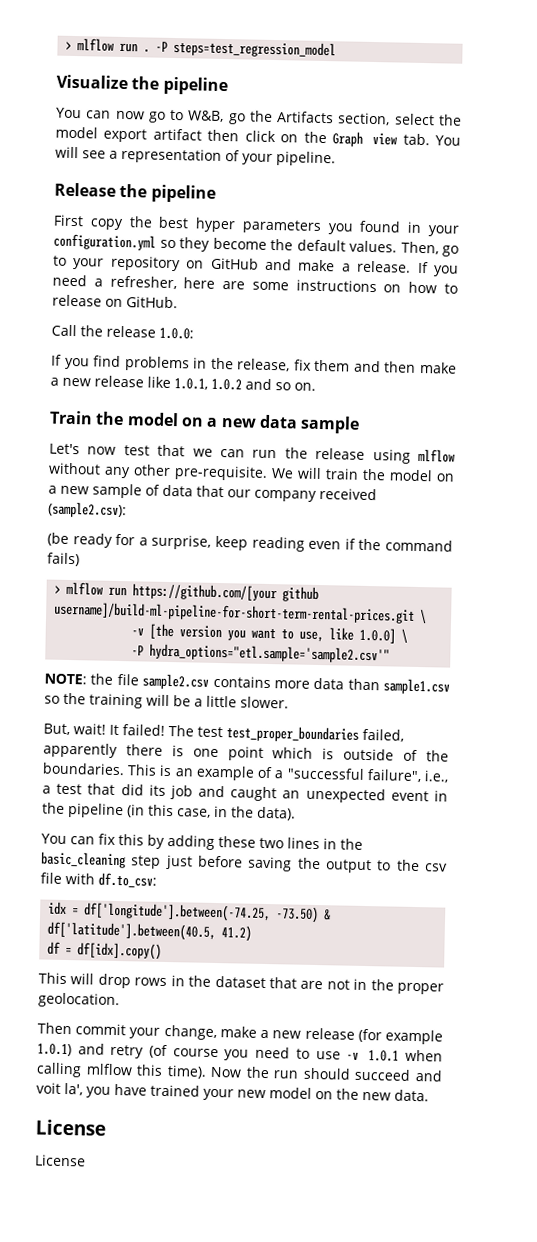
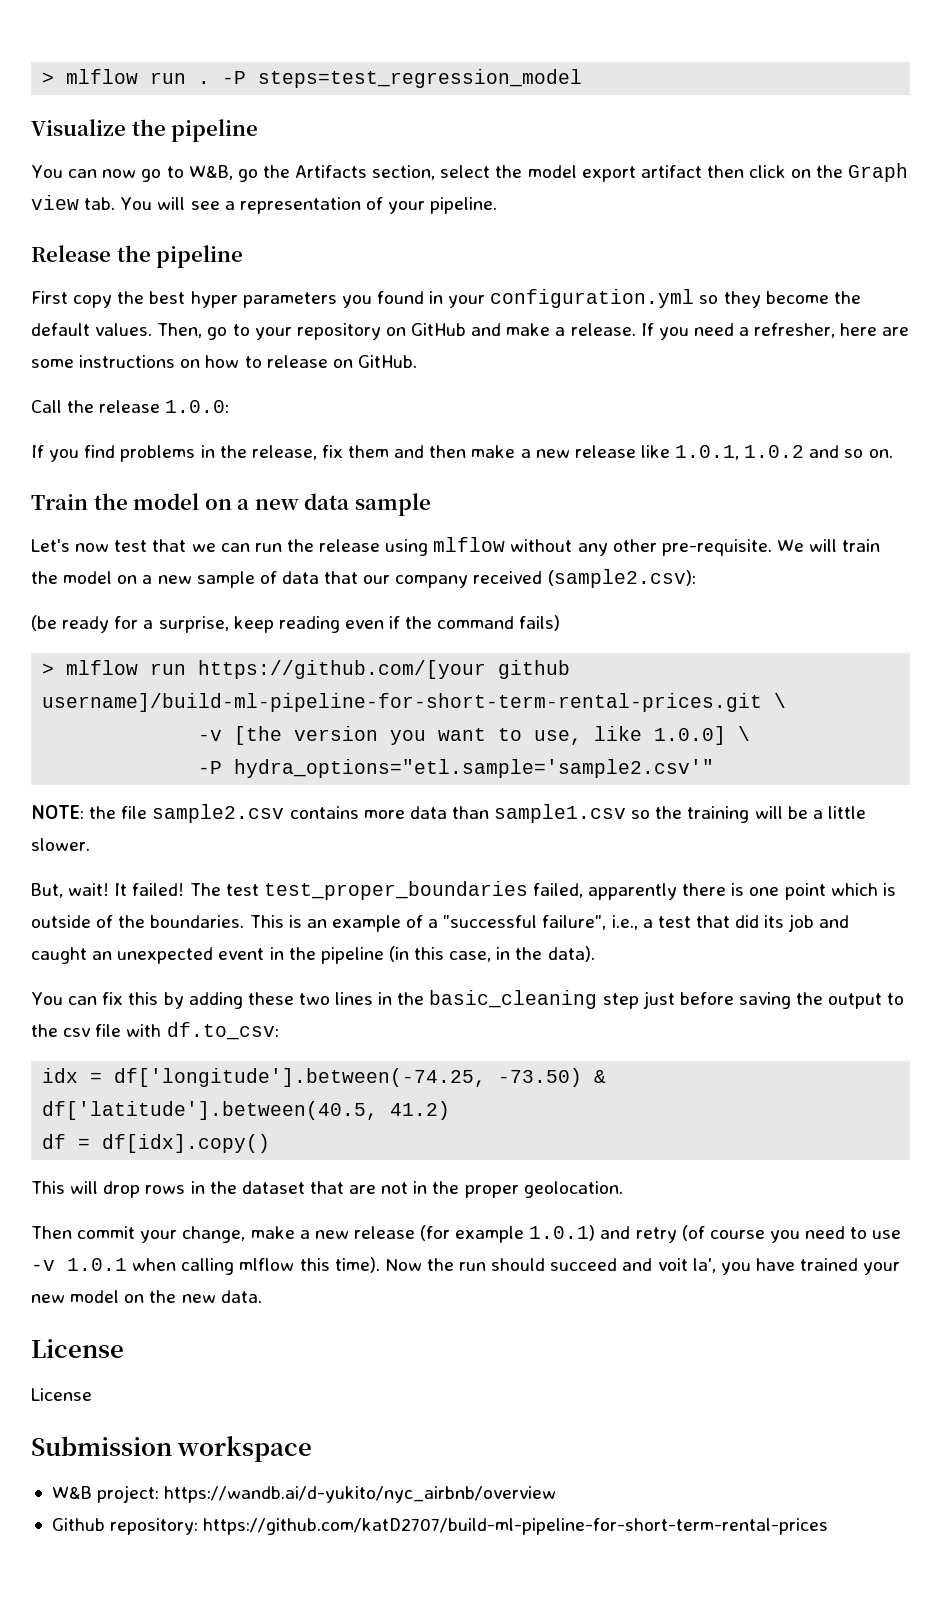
+ Submission workspace
+ W&B project: https://wandb.ai/d-yukito/nyc_airbnb/overview
+ Github repository: https://github.com/katD2707/build-ml-pipeline-for-short-term-rental-prices

